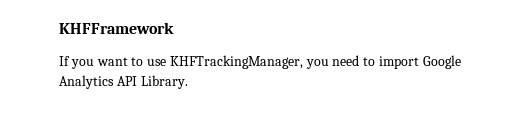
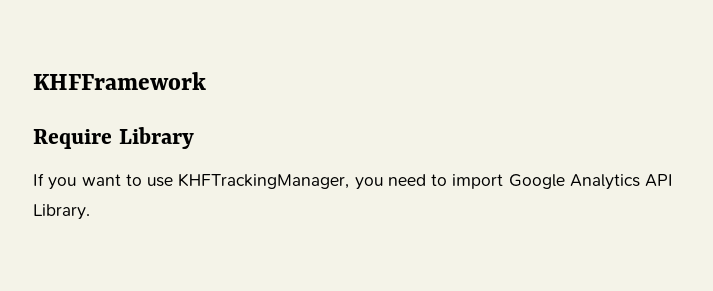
+ Require Library

